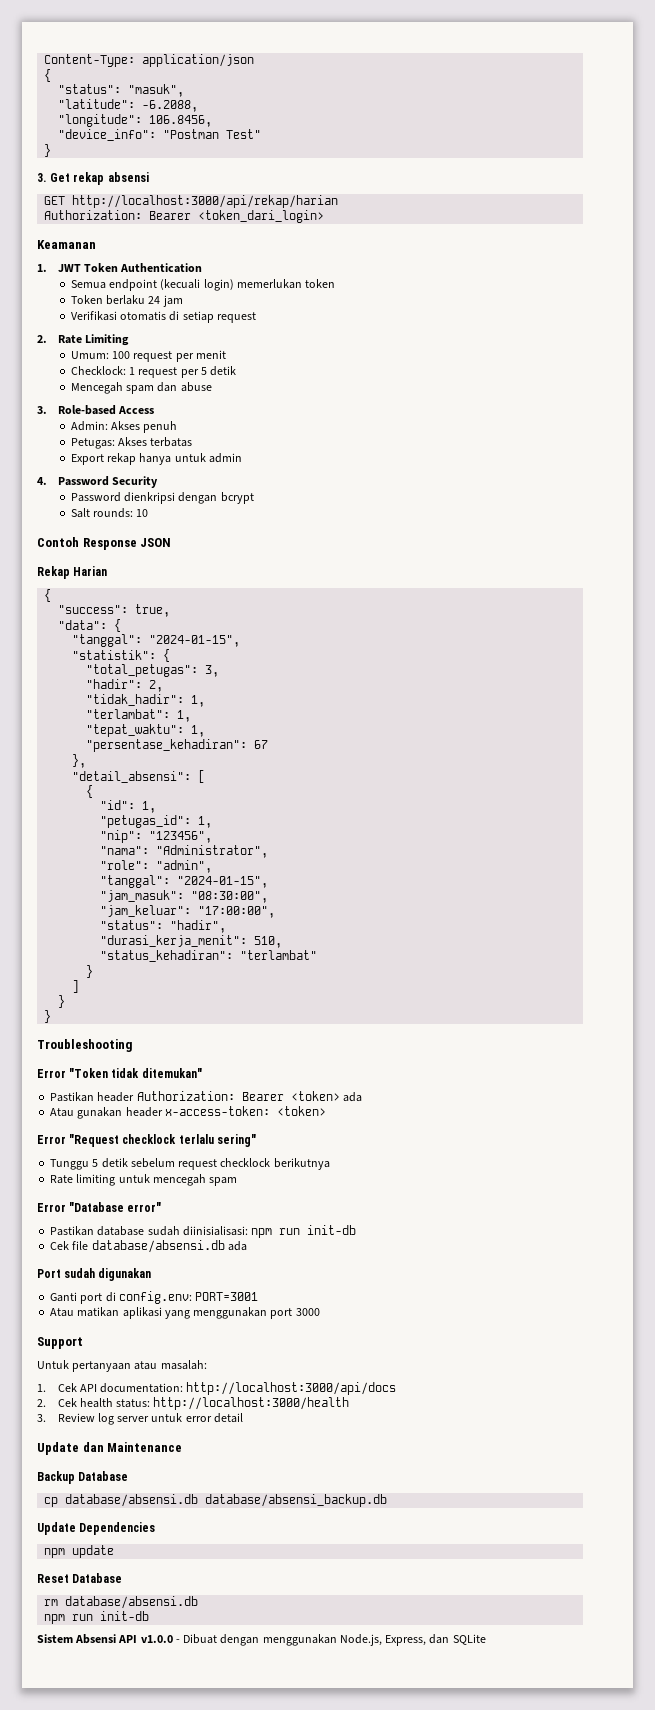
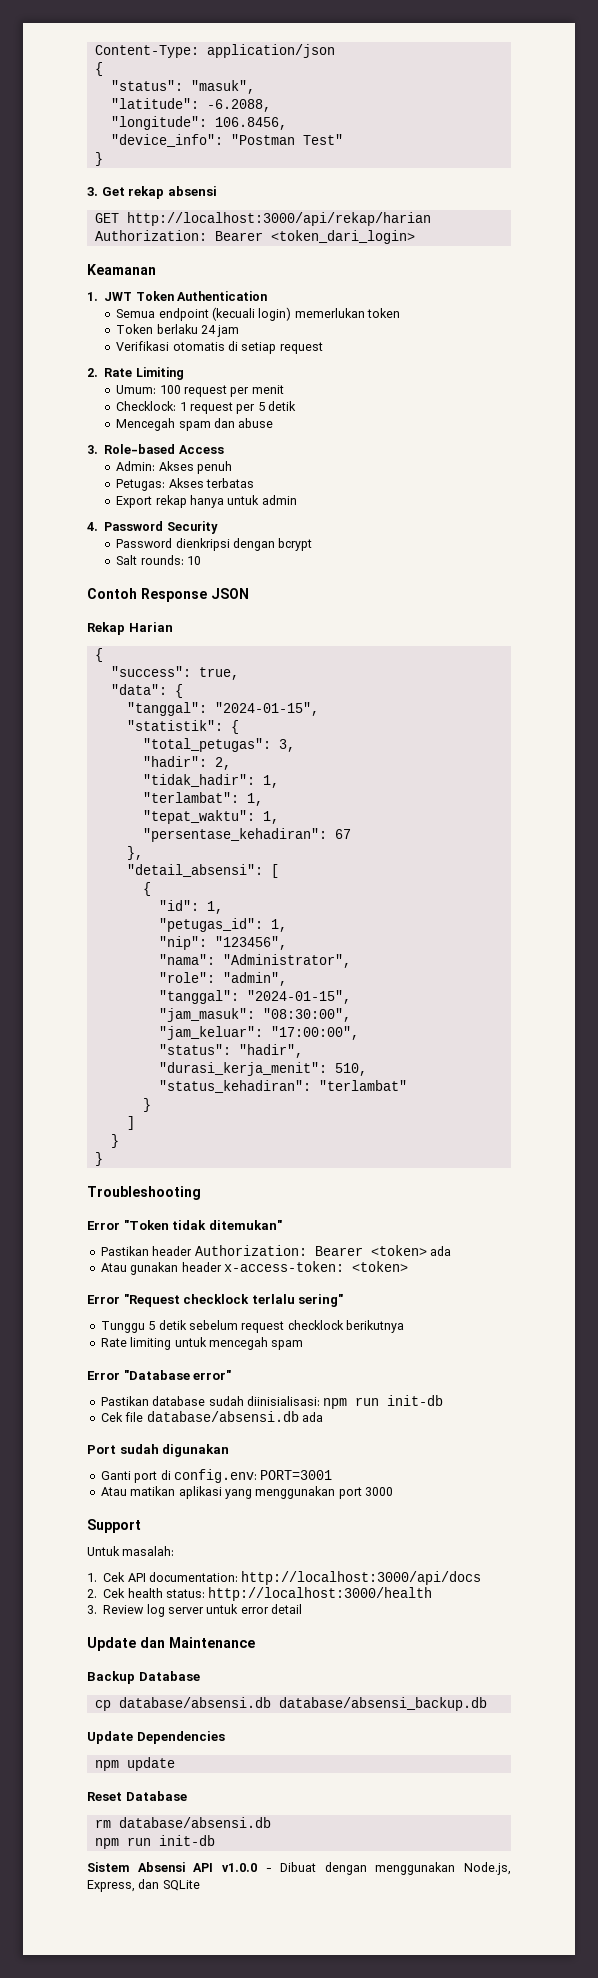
- Untuk pertanyaan atau masalah:
+ Untuk masalah:

